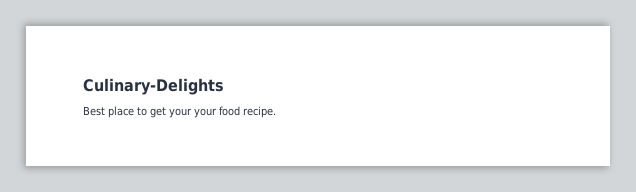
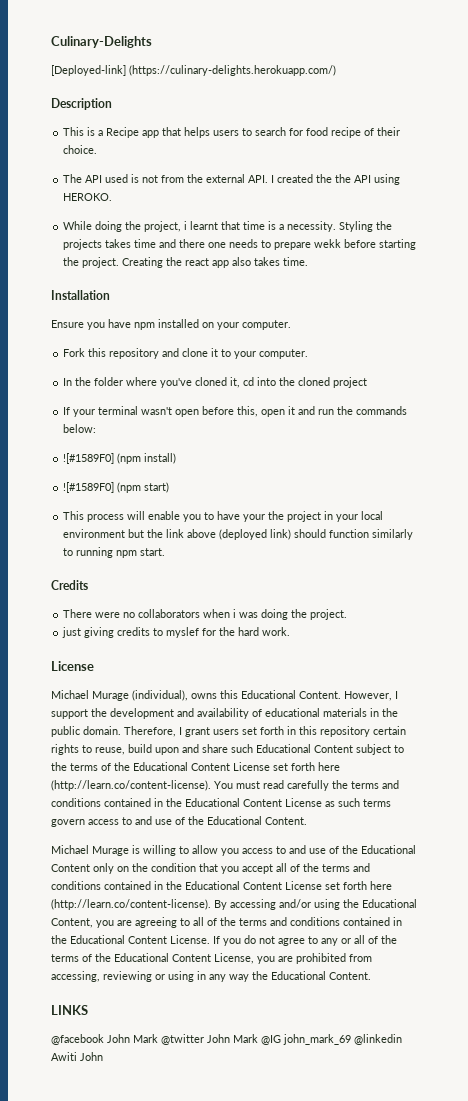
- Best place to get your your food recipe.
+ [Deployed-link] (https://culinary-delights.herokuapp.com/)
+ Description
+ This is a Recipe app that helps users to search for food recipe of their choice.
+ The API used is not from the external API. I created the the API using HEROKO.
+ While doing the project, i learnt that time is a necessity. Styling the projects takes time and there one needs to prepare wekk before starting the project. Creating the react app also takes time.
+ Installation
+ Ensure you have npm installed on your computer.
+ Fork this repository and clone it to your computer.
+ In the folder where you've cloned it, cd into the cloned project
+ If your terminal wasn't open before this, open it and run the commands below:
+ ![#1589F0] (npm install)
+ ![#1589F0] (npm start)
+ This process will enable you to have your the project in your local environment but the link above (deployed link) should function similarly to running npm start.
+ Credits
+ There were no collaborators when i was doing the project.
+ just giving credits to myslef for the hard work.
+ License
+ Michael Murage (individual), owns this Educational Content. However, I support the development and availability of educational materials in the public domain. Therefore, I grant users set forth in this repository certain rights to reuse, build upon and share such Educational Content subject to the terms of the Educational Content License set forth here (http://learn.co/content-license). You must read carefully the terms and conditions contained in the Educational Content License as such terms govern access to and use of the Educational Content.
+ Michael Murage is willing to allow you access to and use of the Educational Content only on the condition that you accept all of the terms and conditions contained in the Educational Content License set forth here (http://learn.co/content-license). By accessing and/or using the Educational Content, you are agreeing to all of the terms and conditions contained in the Educational Content License. If you do not agree to any or all of the terms of the Educational Content License, you are prohibited from accessing, reviewing or using in any way the Educational Content.
+ LINKS
+ @facebook John Mark @twitter John Mark @IG john_mark_69 @linkedin Awiti John

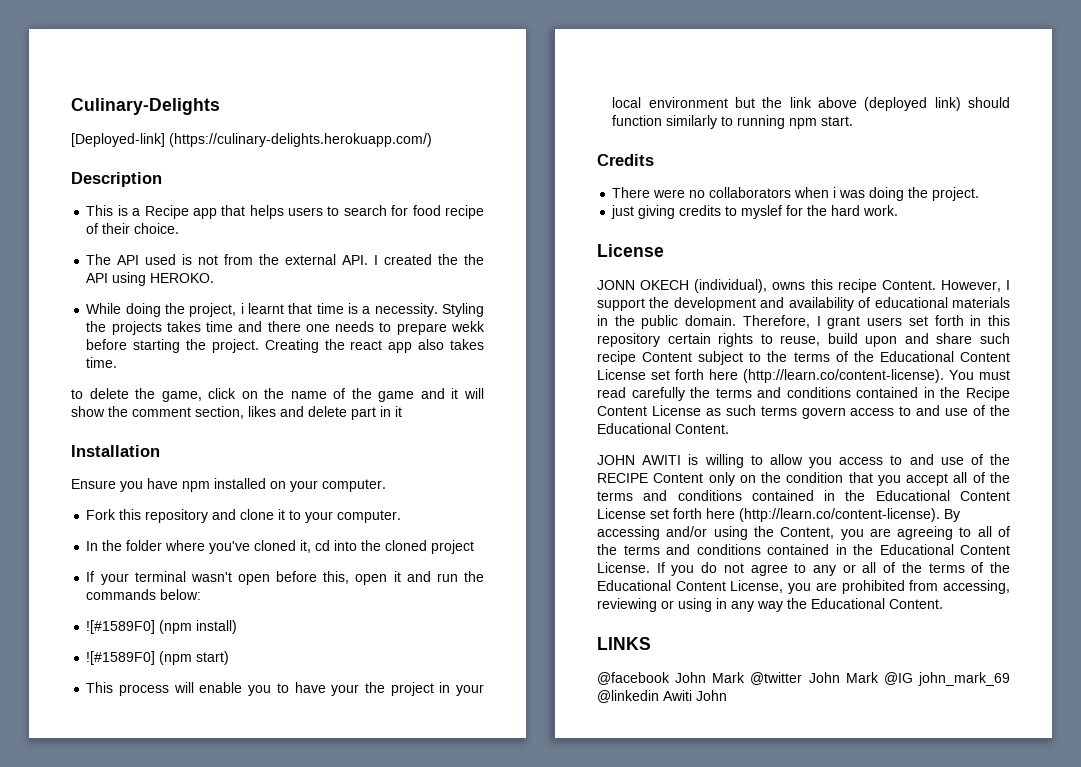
+ to delete the game, click on the name of the game and it will show the comment section, likes and delete part in it
- Michael Murage (individual), owns this Educational Content.
+ JONN OKECH (individual), owns this recipe Content.
- Therefore, I grant users set forth in this repository certain rights to reuse, build upon and share such Educational Content subject to the terms of the Educational Content License set forth here (http://learn.co/content-license). You must read carefully the terms and conditions contained in the Educational Content License as such terms govern access to and use of the Educational Content.
+ Therefore, I grant users set forth in this repository certain rights to reuse, build upon and share such recipe Content subject to the terms of the Educational Content License set forth here (http://learn.co/content-license). You must read carefully the terms and conditions contained in the Recipe Content License as such terms govern access to and use of the Educational Content.
- Michael Murage is willing to allow you access to and use of the Educational Content only on the condition that you accept all of the terms and conditions contained in the Educational Content License set forth here (http://learn.co/content-license). By accessing and/or using the Educational Content, you are agreeing to all of the terms and conditions contained in the Educational Content License.
+ JOHN AWITI is willing to allow you access to and use of the RECIPE Content only on the condition that you accept all of the terms and conditions contained in the Educational Content License set forth here (http://learn.co/content-license). By accessing and/or using the Content, you are agreeing to all of the terms and conditions contained in the Educational Content License.

